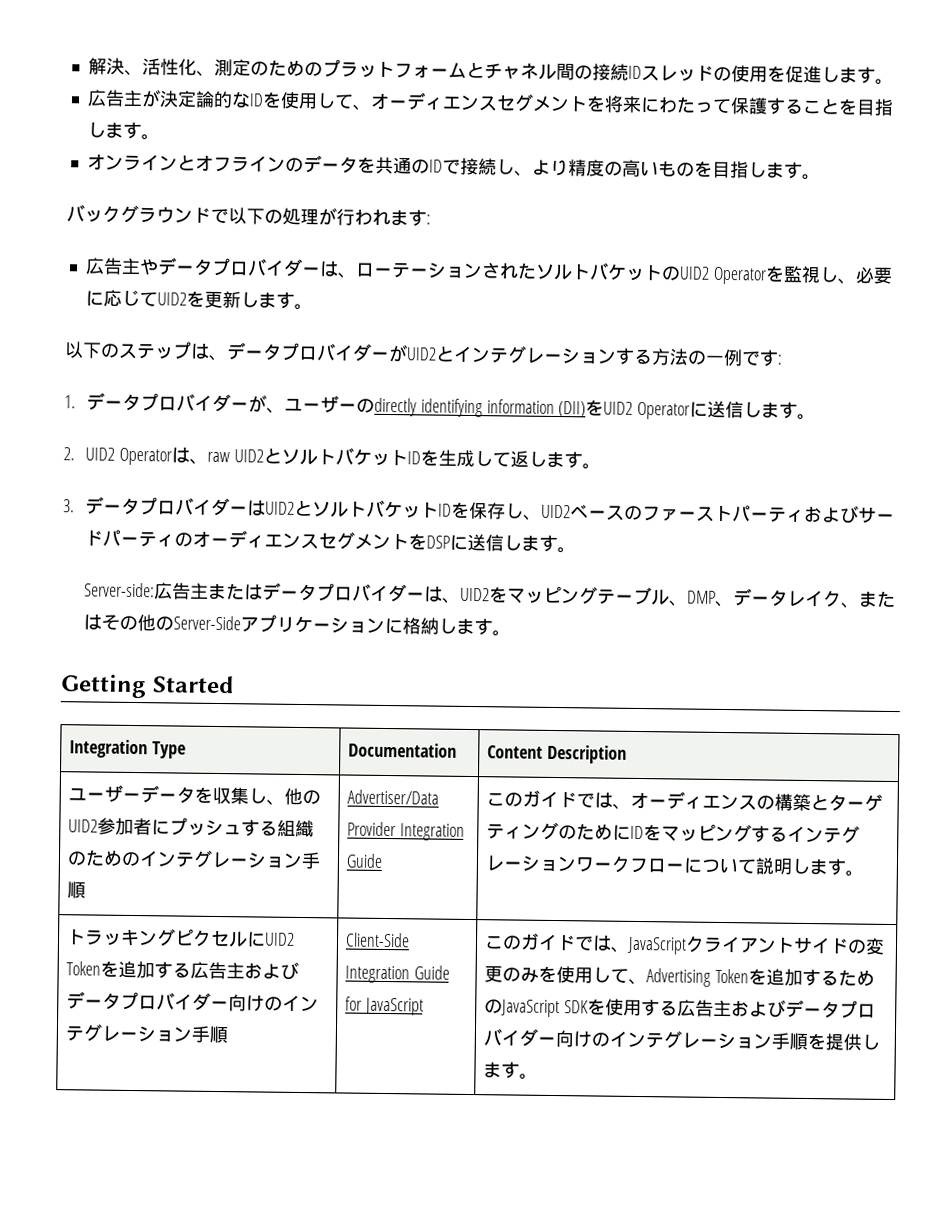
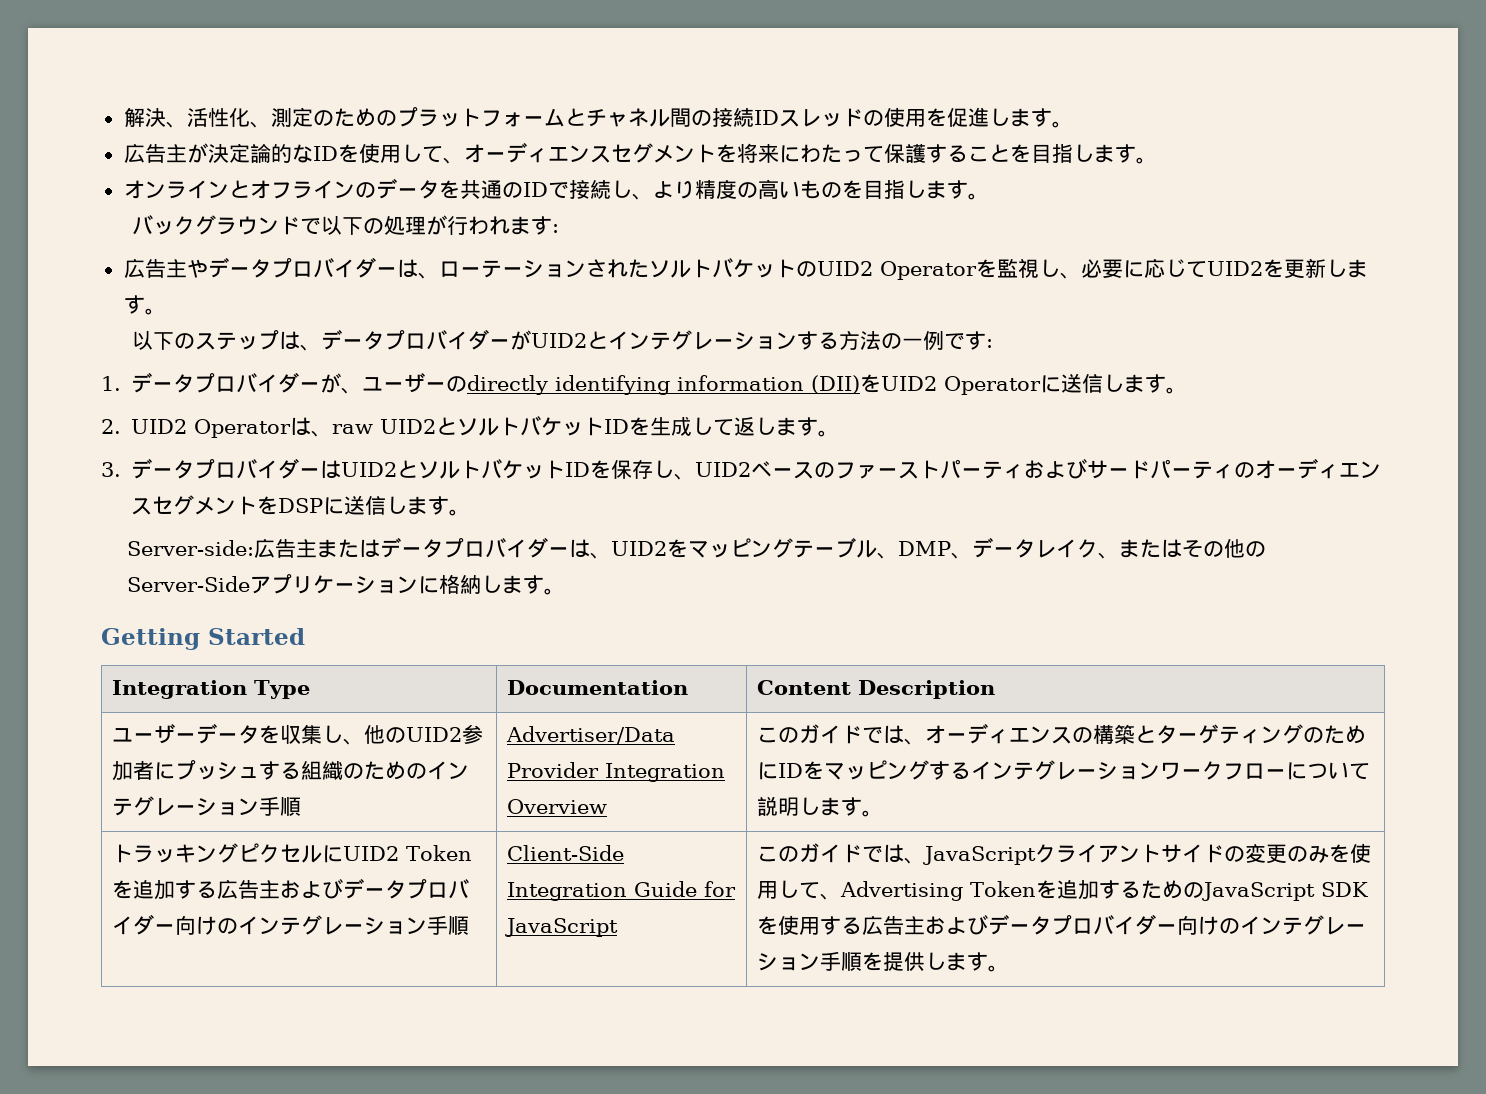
- Advertiser/Data Provider Integration Guide
+ Advertiser/Data Provider Integration Overview

